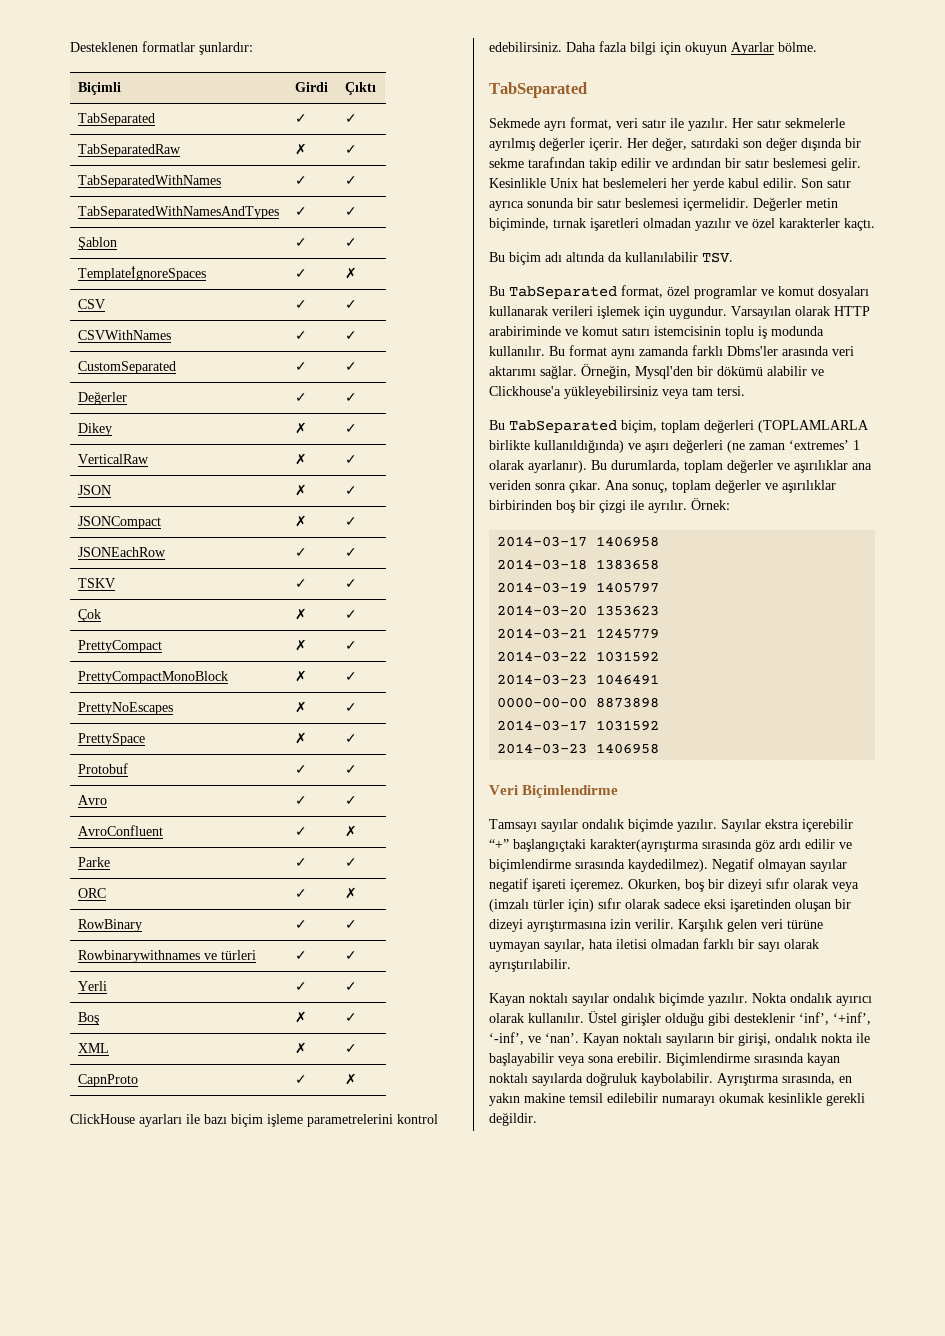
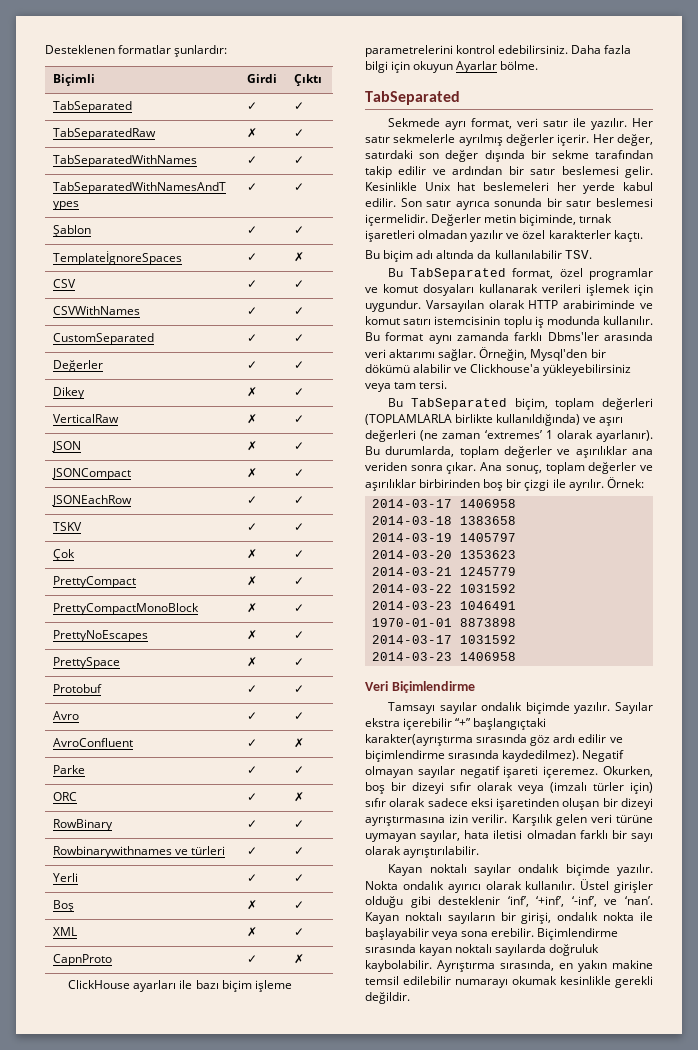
- 0000-00-00 8873898
+ 1970-01-01 8873898

